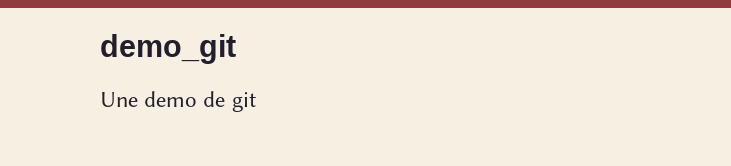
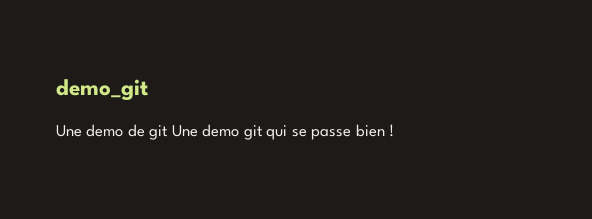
- Une demo de git
+ Une demo de git Une demo git qui se passe bien !

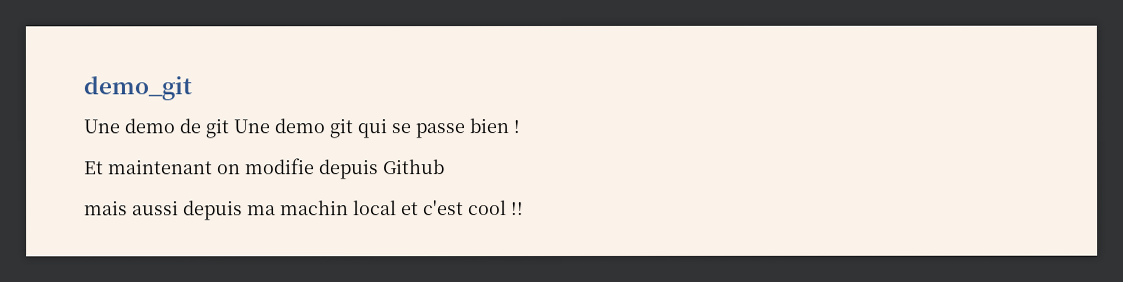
+ Et maintenant on modifie depuis Github
+ mais aussi depuis ma machin local et c'est cool !!

